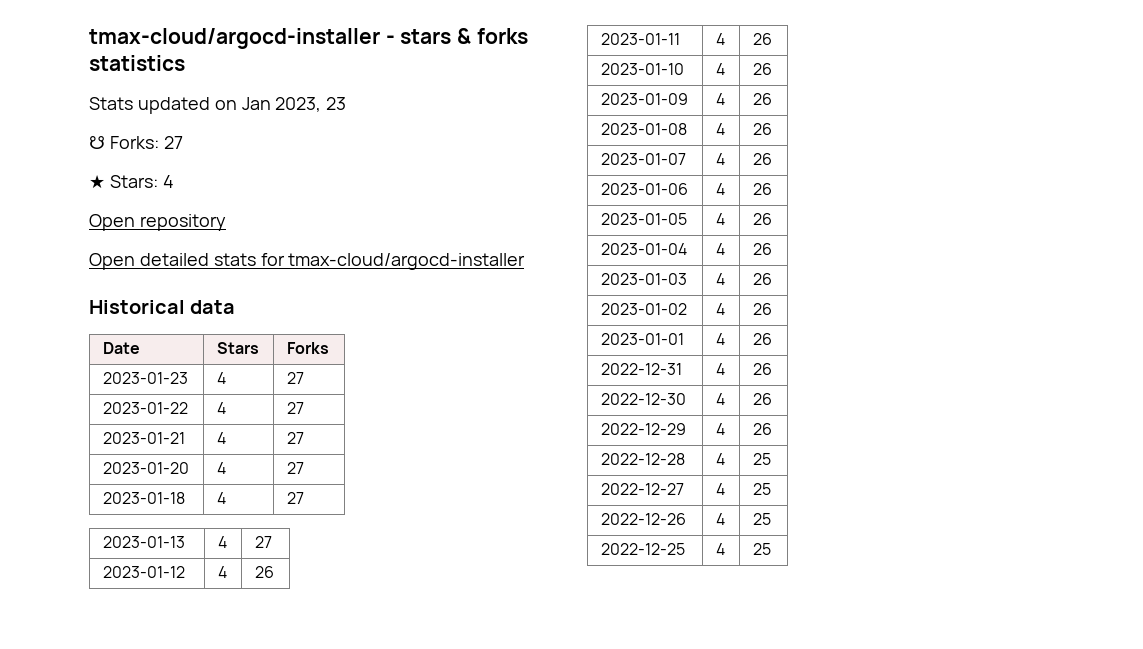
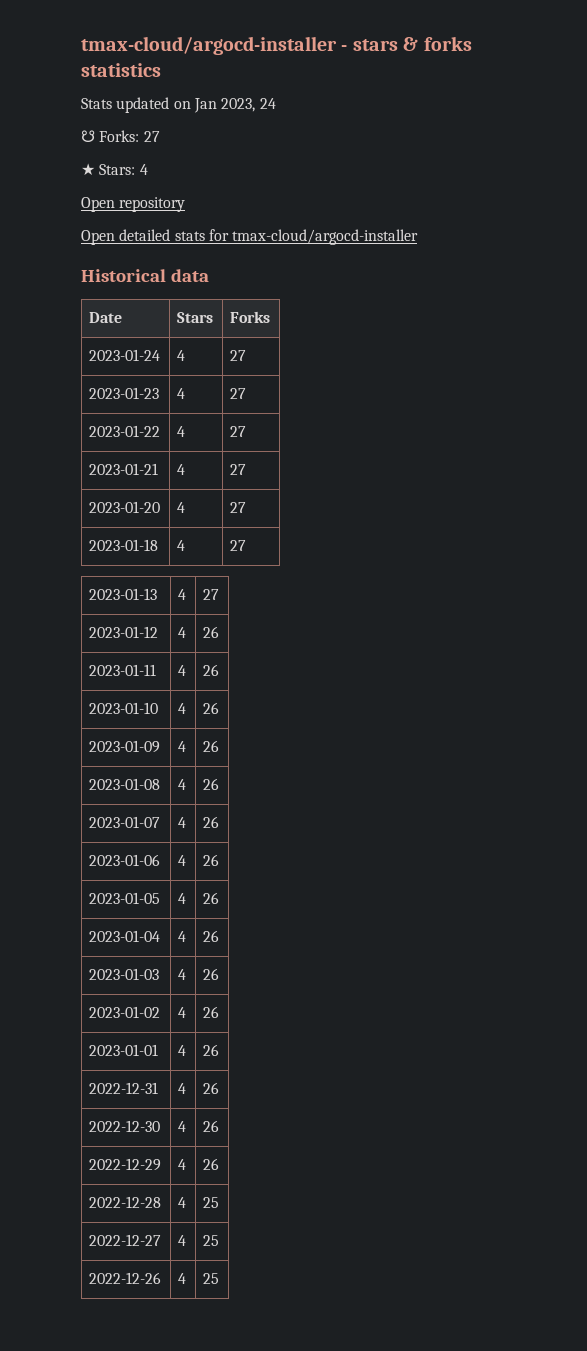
- Stats updated on Jan 2023, 23
+ Stats updated on Jan 2023, 24
+ 2023-01-24 | 4 | 27
- 2022-12-25 | 4 | 25

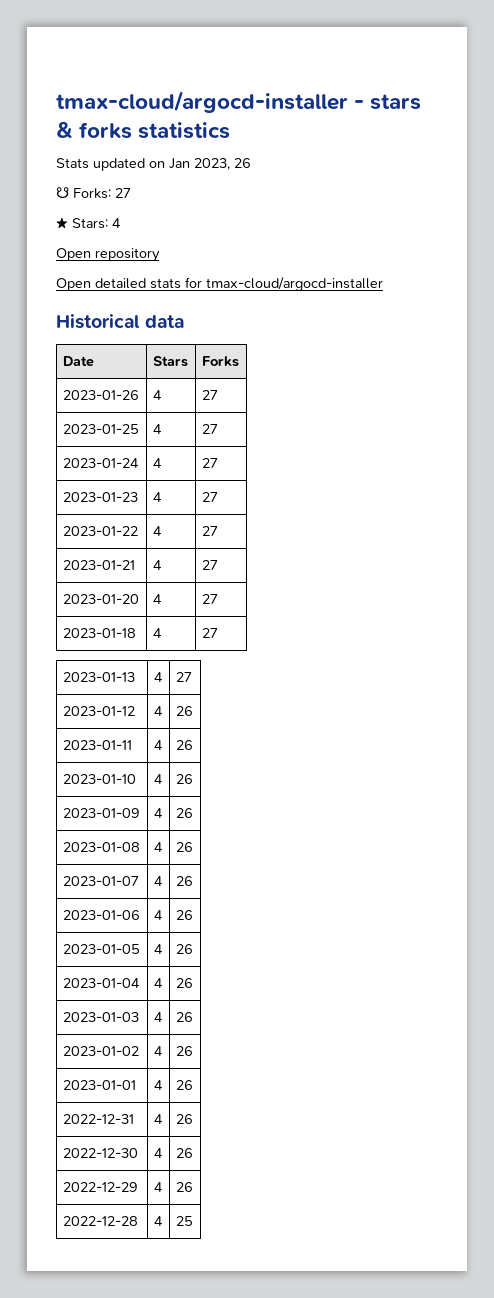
- Stats updated on Jan 2023, 24
+ Stats updated on Jan 2023, 26
+ 2023-01-26 | 4 | 27
+ 2023-01-25 | 4 | 27
- 2022-12-27 | 4 | 25
- 2022-12-26 | 4 | 25

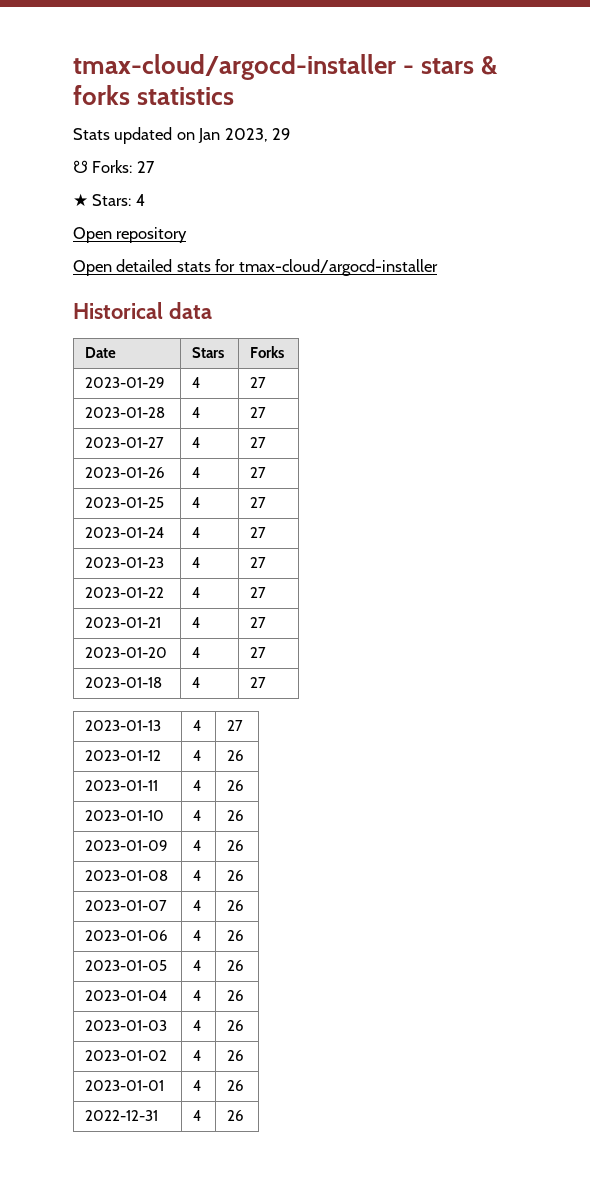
- Stats updated on Jan 2023, 26
+ Stats updated on Jan 2023, 29
+ 2023-01-29 | 4 | 27
+ 2023-01-28 | 4 | 27
+ 2023-01-27 | 4 | 27
- 2022-12-30 | 4 | 26
- 2022-12-29 | 4 | 26
- 2022-12-28 | 4 | 25

